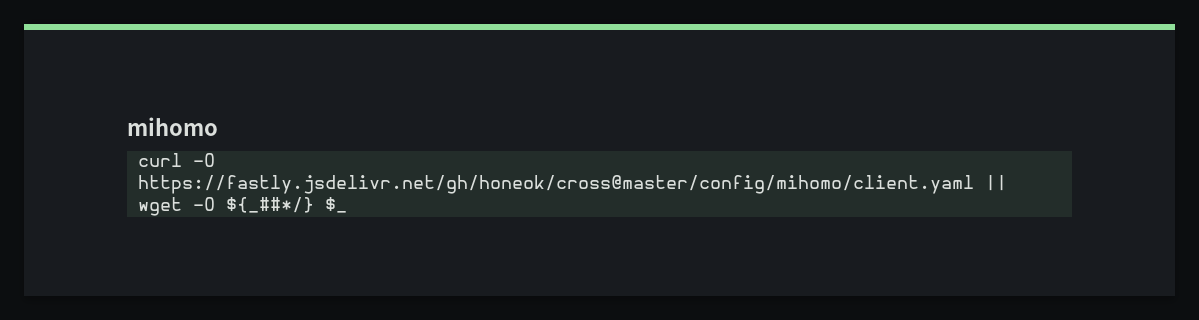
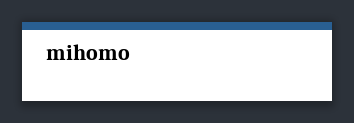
- curl -O https://fastly.jsdelivr.net/gh/honeok/cross@master/config/mihomo/client.yaml || wget -O ${_##*/} $_

